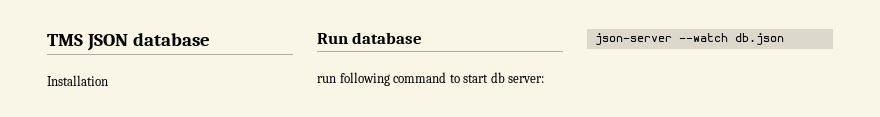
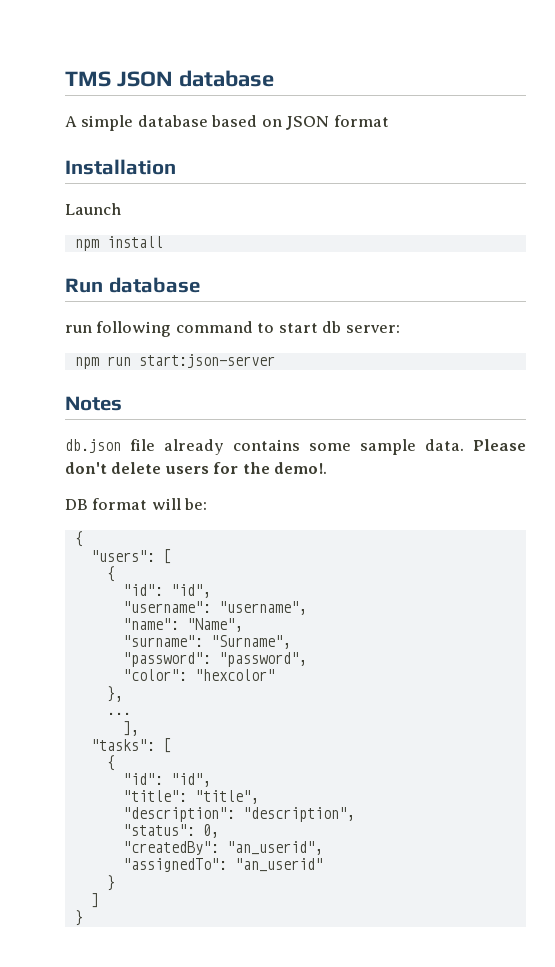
+ A simple database based on JSON format
  Installation
+ Launch
+ npm install
- json-server --watch db.json
+ npm run start:json-server
+ Notes
+ db.json file already contains some sample data. Please don't delete users for the demo!.
+ DB format will be:
+ {
+ "users": [
+ {
+ "id": "id",
+ "username": "username",
+ "name": "Name",
+ "surname": "Surname",
+ "password": "password",
+ "color": "hexcolor"
+ },
+ ...
+ ],
+ "tasks": [
+ {
+ "id": "id",
+ "title": "title",
+ "description": "description",
+ "status": 0,
+ "createdBy": "an_userid",
+ "assignedTo": "an_userid"
+ }
+ ]
+ }

